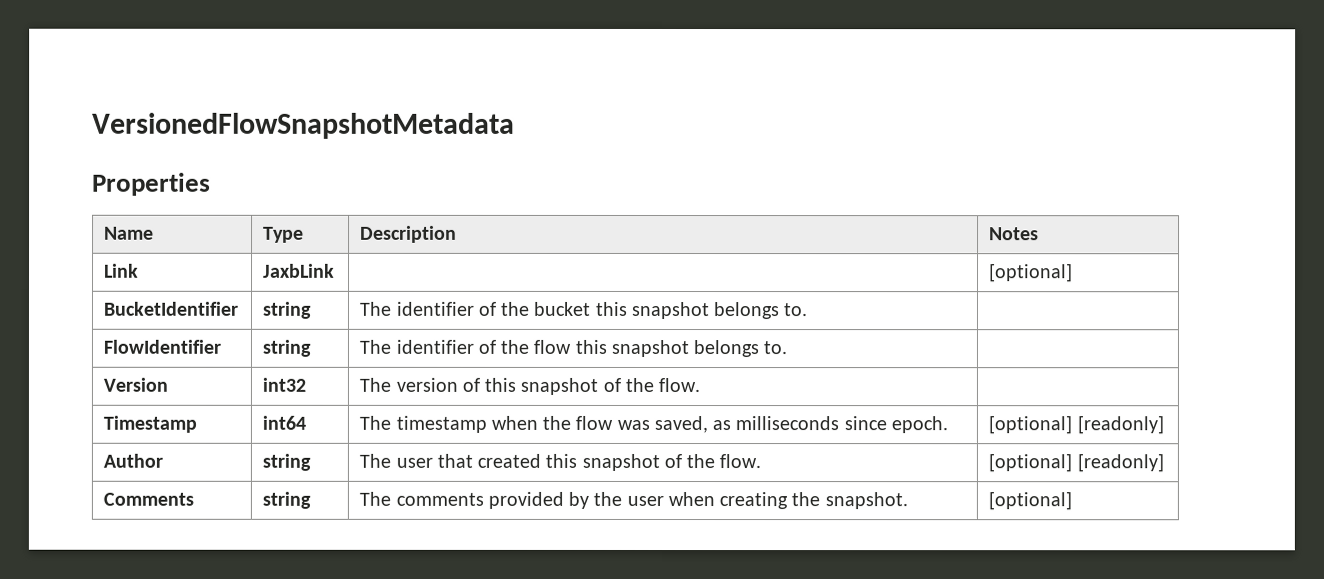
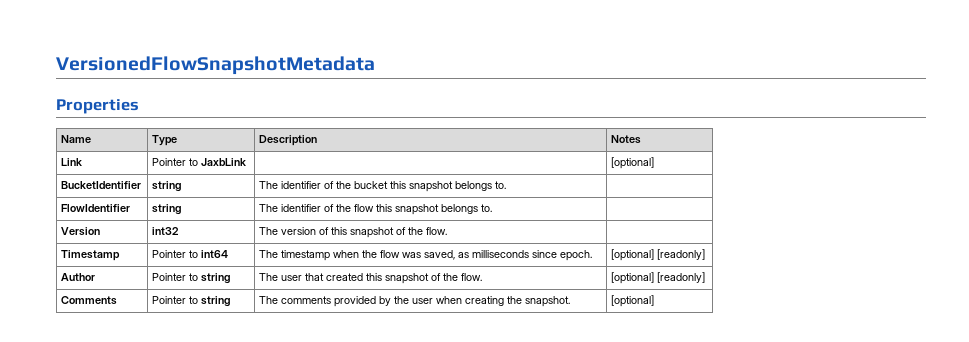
- Link | JaxbLink | | [optional]
+ Link | Pointer to JaxbLink | | [optional]
- Timestamp | int64 | The timestamp when the flow was saved, as milliseconds since epoch. | [optional] [readonly]
+ Timestamp | Pointer to int64 | The timestamp when the flow was saved, as milliseconds since epoch. | [optional] [readonly]
- Author | string | The user that created this snapshot of the flow. | [optional] [readonly]
+ Author | Pointer to string | The user that created this snapshot of the flow. | [optional] [readonly]
- Comments | string | The comments provided by the user when creating the snapshot. | [optional]
+ Comments | Pointer to string | The comments provided by the user when creating the snapshot. | [optional]

